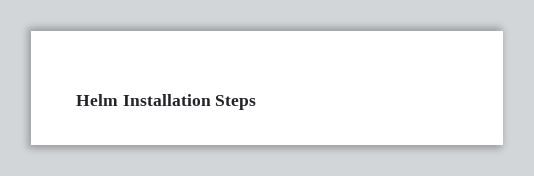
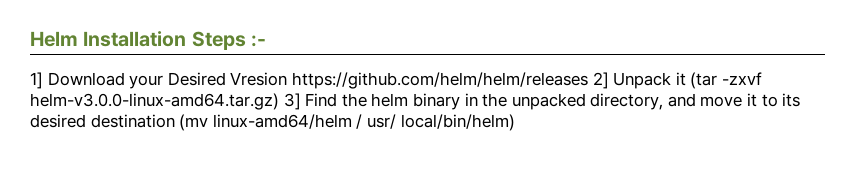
- Helm Installation Steps
+ Helm Installation Steps :-
+ 1] Download your Desired Vresion https://github.com/helm/helm/releases 2] Unpack it (tar -zxvf helm-v3.0.0-linux-amd64.tar.gz) 3] Find the helm binary in the unpacked directory, and move it to its desired destination (mv linux-amd64/helm / usr/ local/bin/helm)

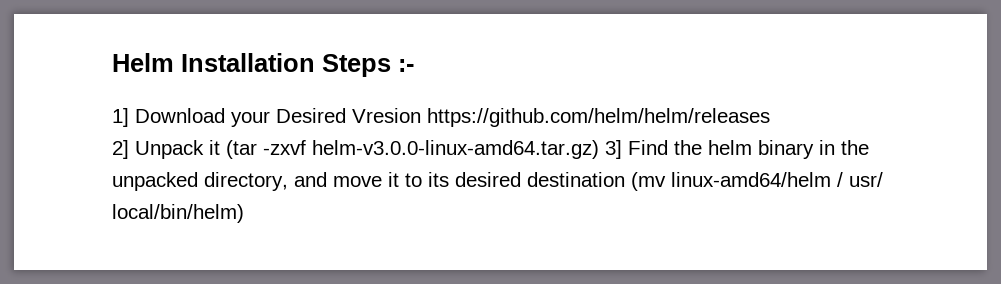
- 1] Download your Desired Vresion https://github.com/helm/helm/releases 2] Unpack it (tar -zxvf helm-v3.0.0-linux-amd64.tar.gz) 3] Find the helm binary in the unpacked directory, and move it to its desired destination (mv linux-amd64/helm / usr/ local/bin/helm)
+ 1] Download your Desired Vresion https://github.com/helm/helm/releases
+ 2] Unpack it (tar -zxvf helm-v3.0.0-linux-amd64.tar.gz) 3] Find the helm binary in the unpacked directory, and move it to its desired destination (mv linux-amd64/helm / usr/ local/bin/helm)

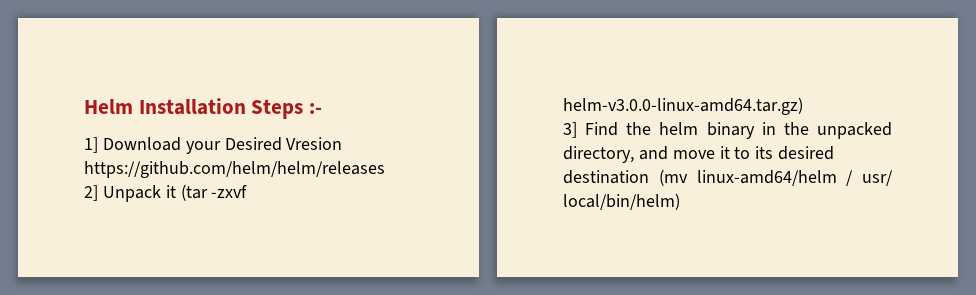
- 2] Unpack it (tar -zxvf helm-v3.0.0-linux-amd64.tar.gz) 3] Find the helm binary in the unpacked directory, and move it to its desired destination (mv linux-amd64/helm / usr/ local/bin/helm)
+ 2] Unpack it (tar -zxvf helm-v3.0.0-linux-amd64.tar.gz)
+ 3] Find the helm binary in the unpacked directory, and move it to its desired destination (mv linux-amd64/helm / usr/ local/bin/helm)

